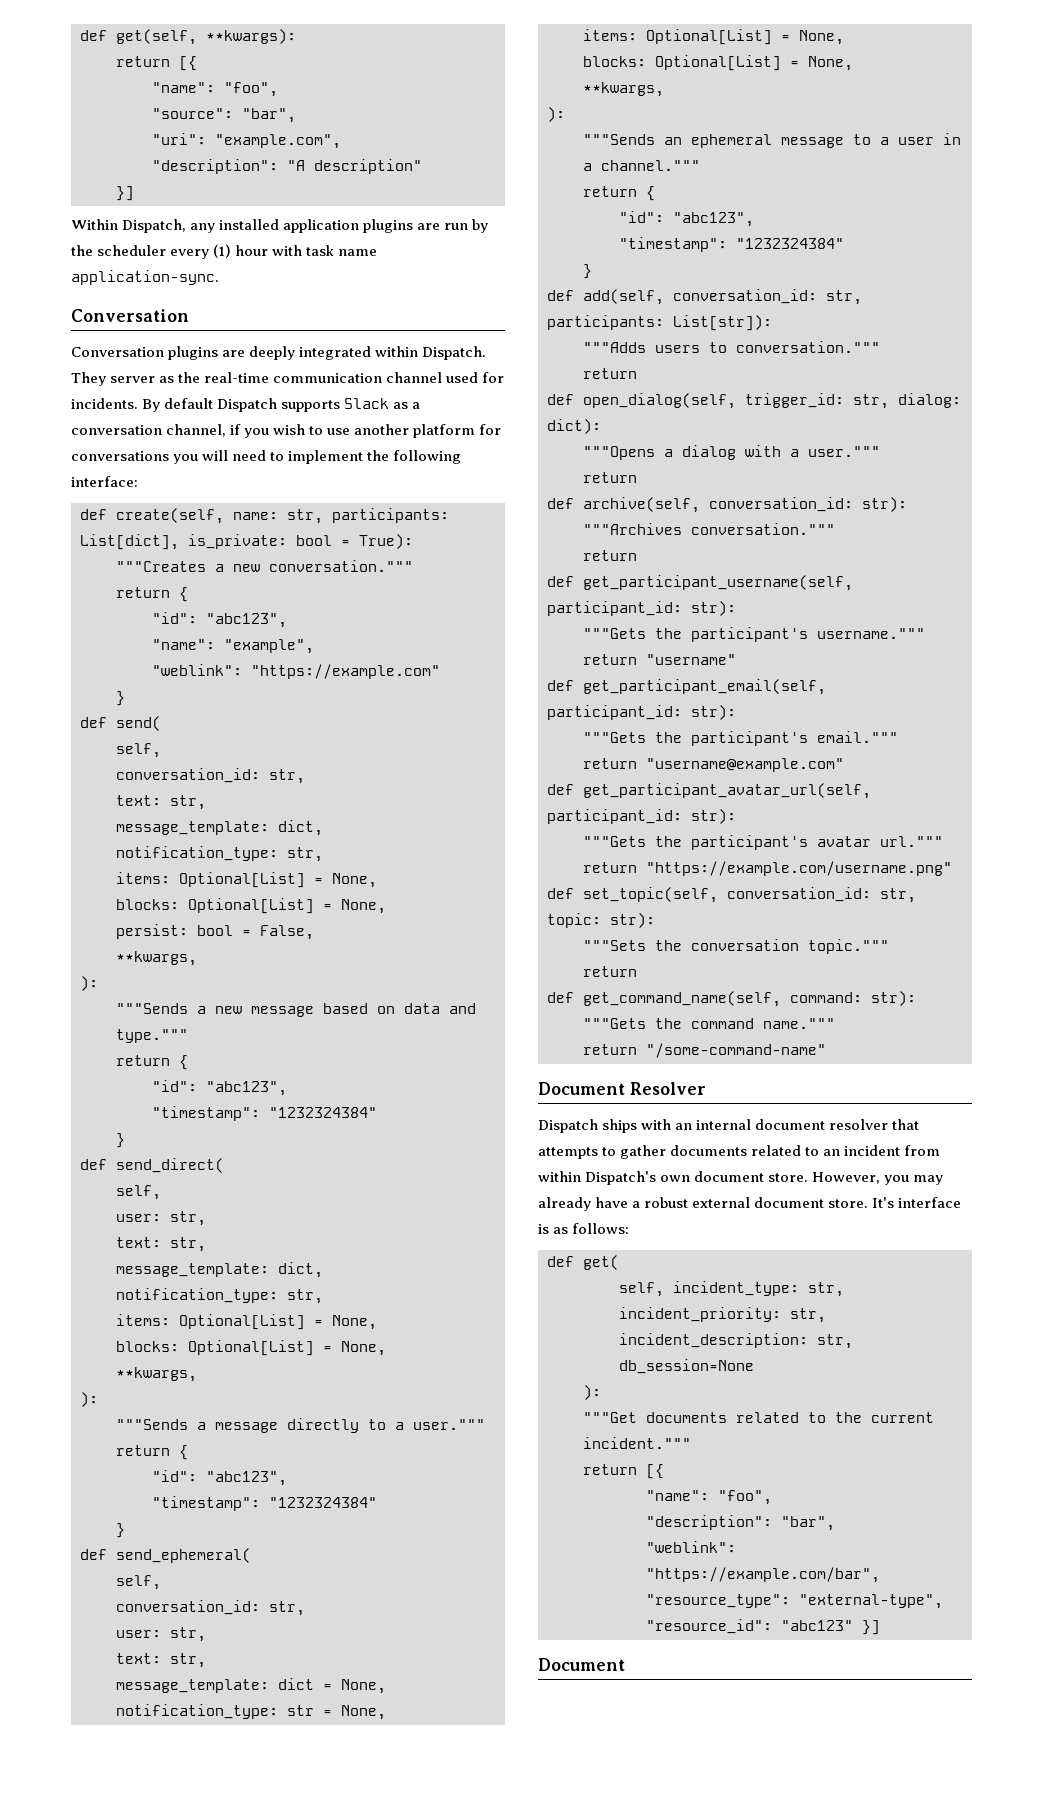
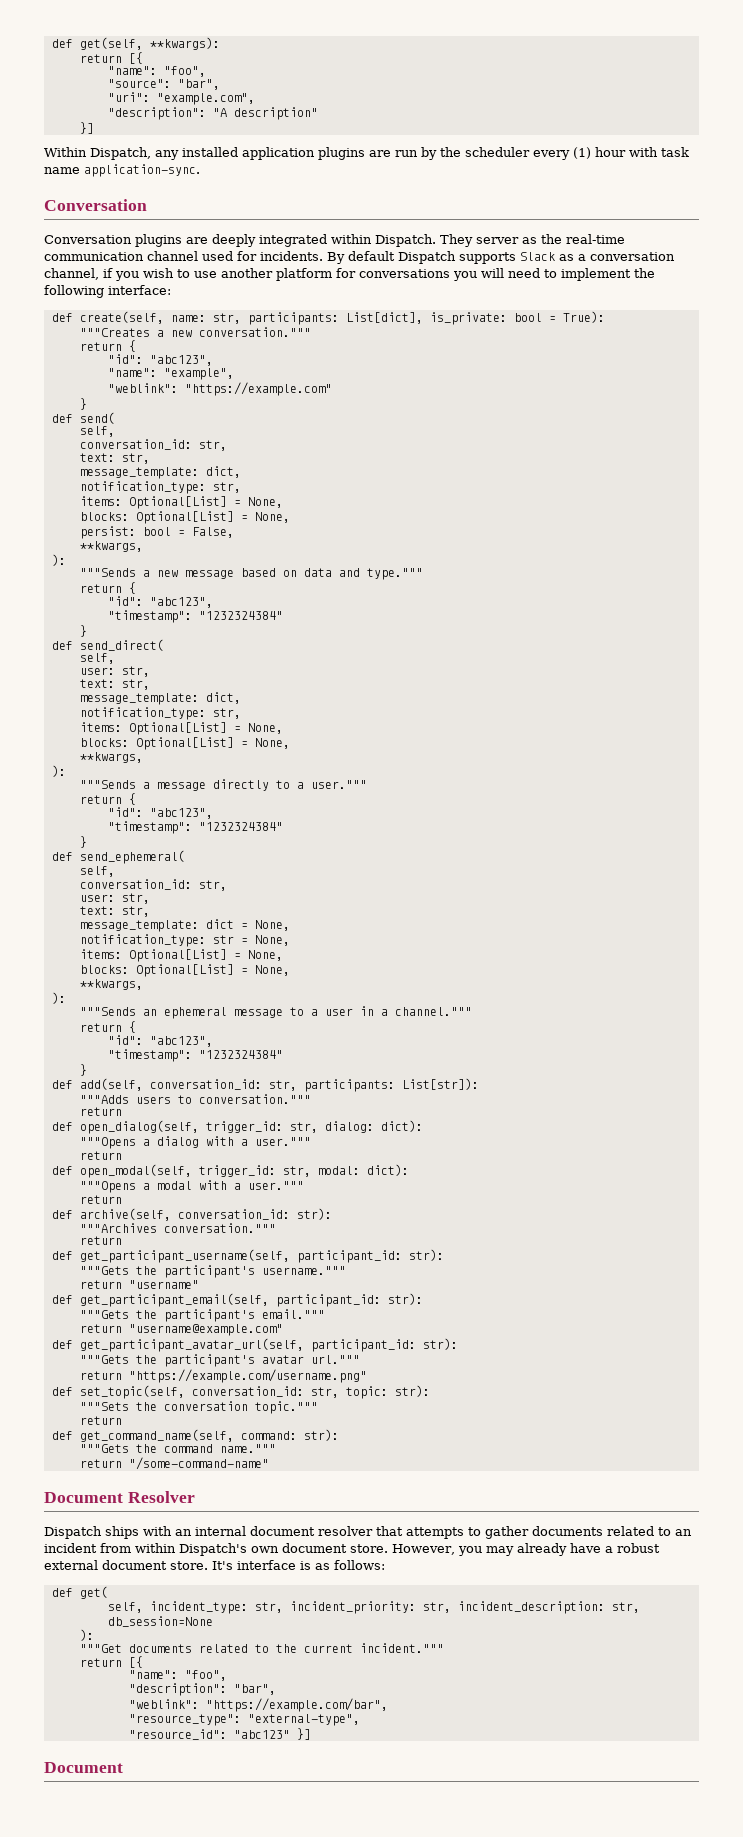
+ def open_modal(self, trigger_id: str, modal: dict):
+ """Opens a modal with a user."""
+ return

